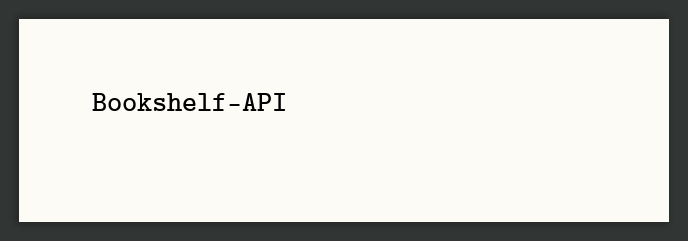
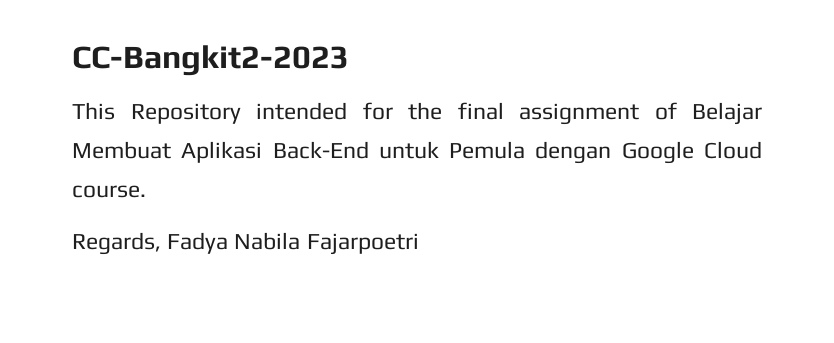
- Bookshelf-API
+ CC-Bangkit2-2023
+ This Repository intended for the final assignment of Belajar Membuat Aplikasi Back-End untuk Pemula dengan Google Cloud course.
+ Regards, Fadya Nabila Fajarpoetri

